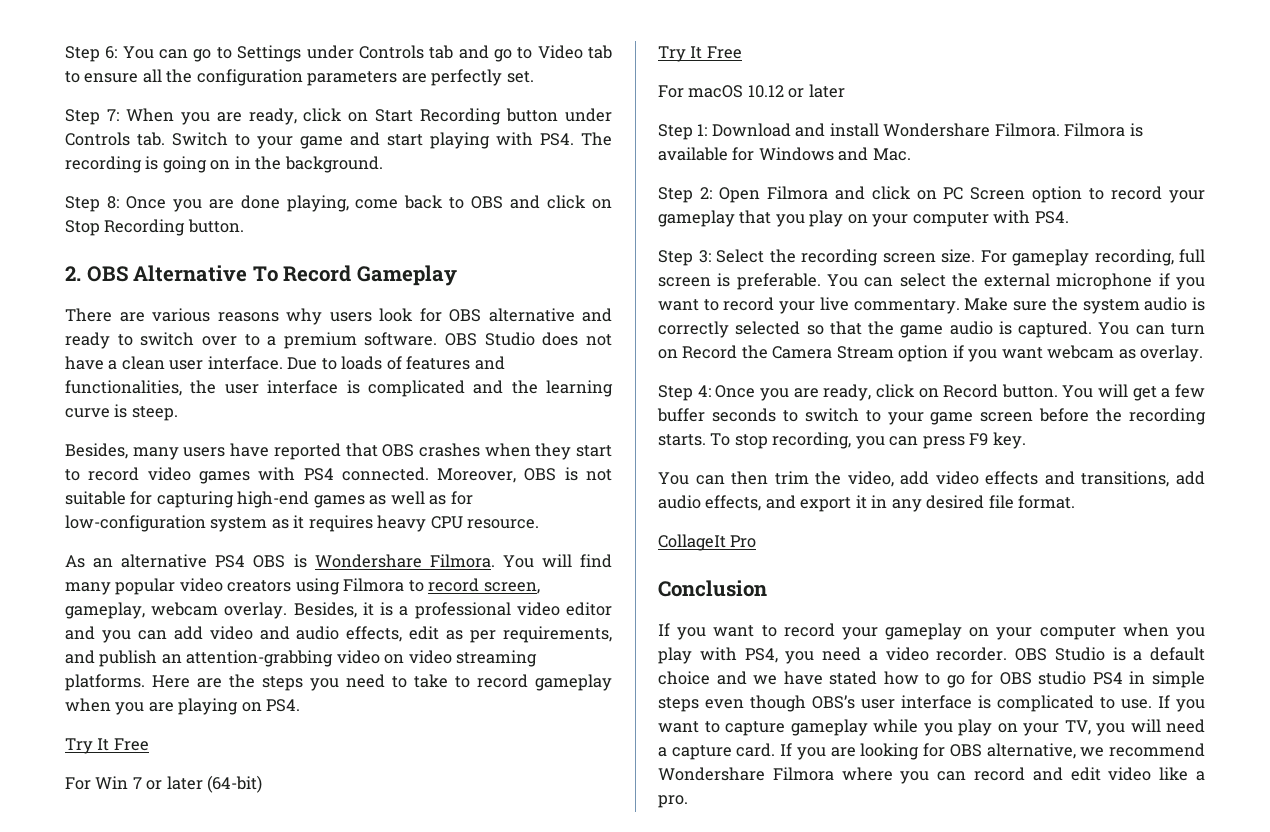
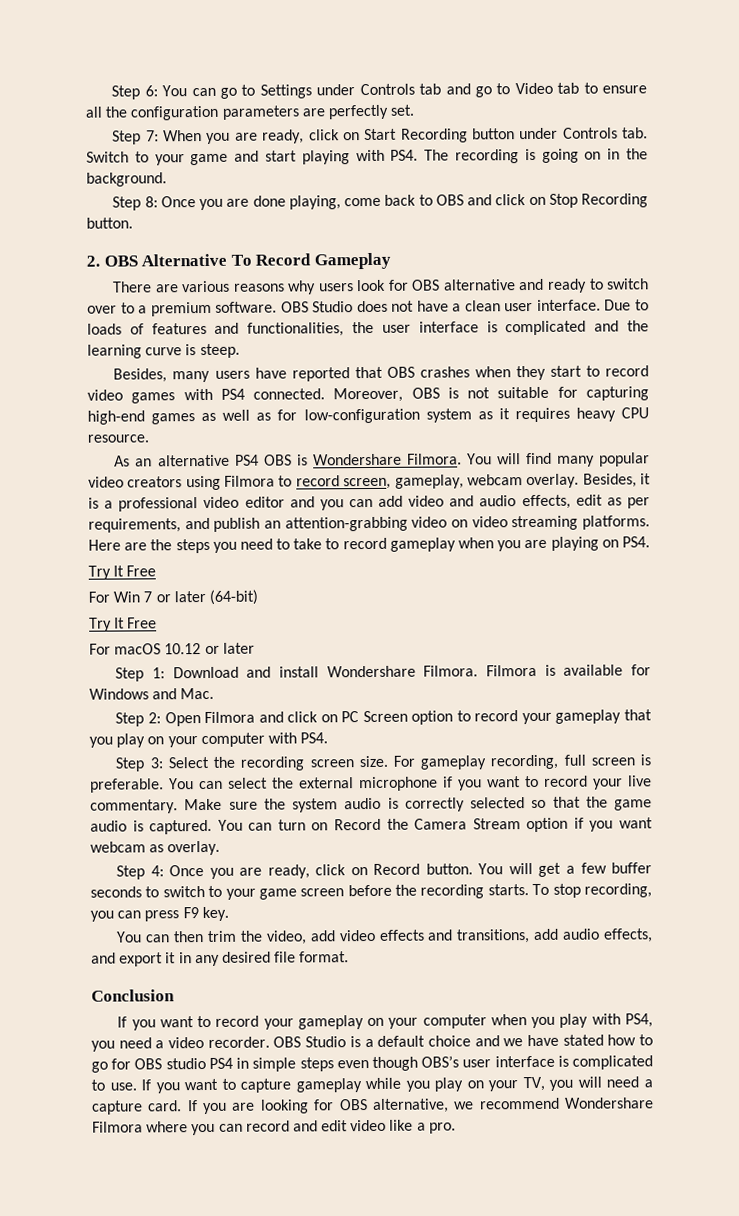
- CollageIt Pro

